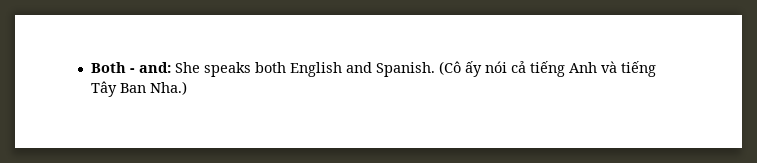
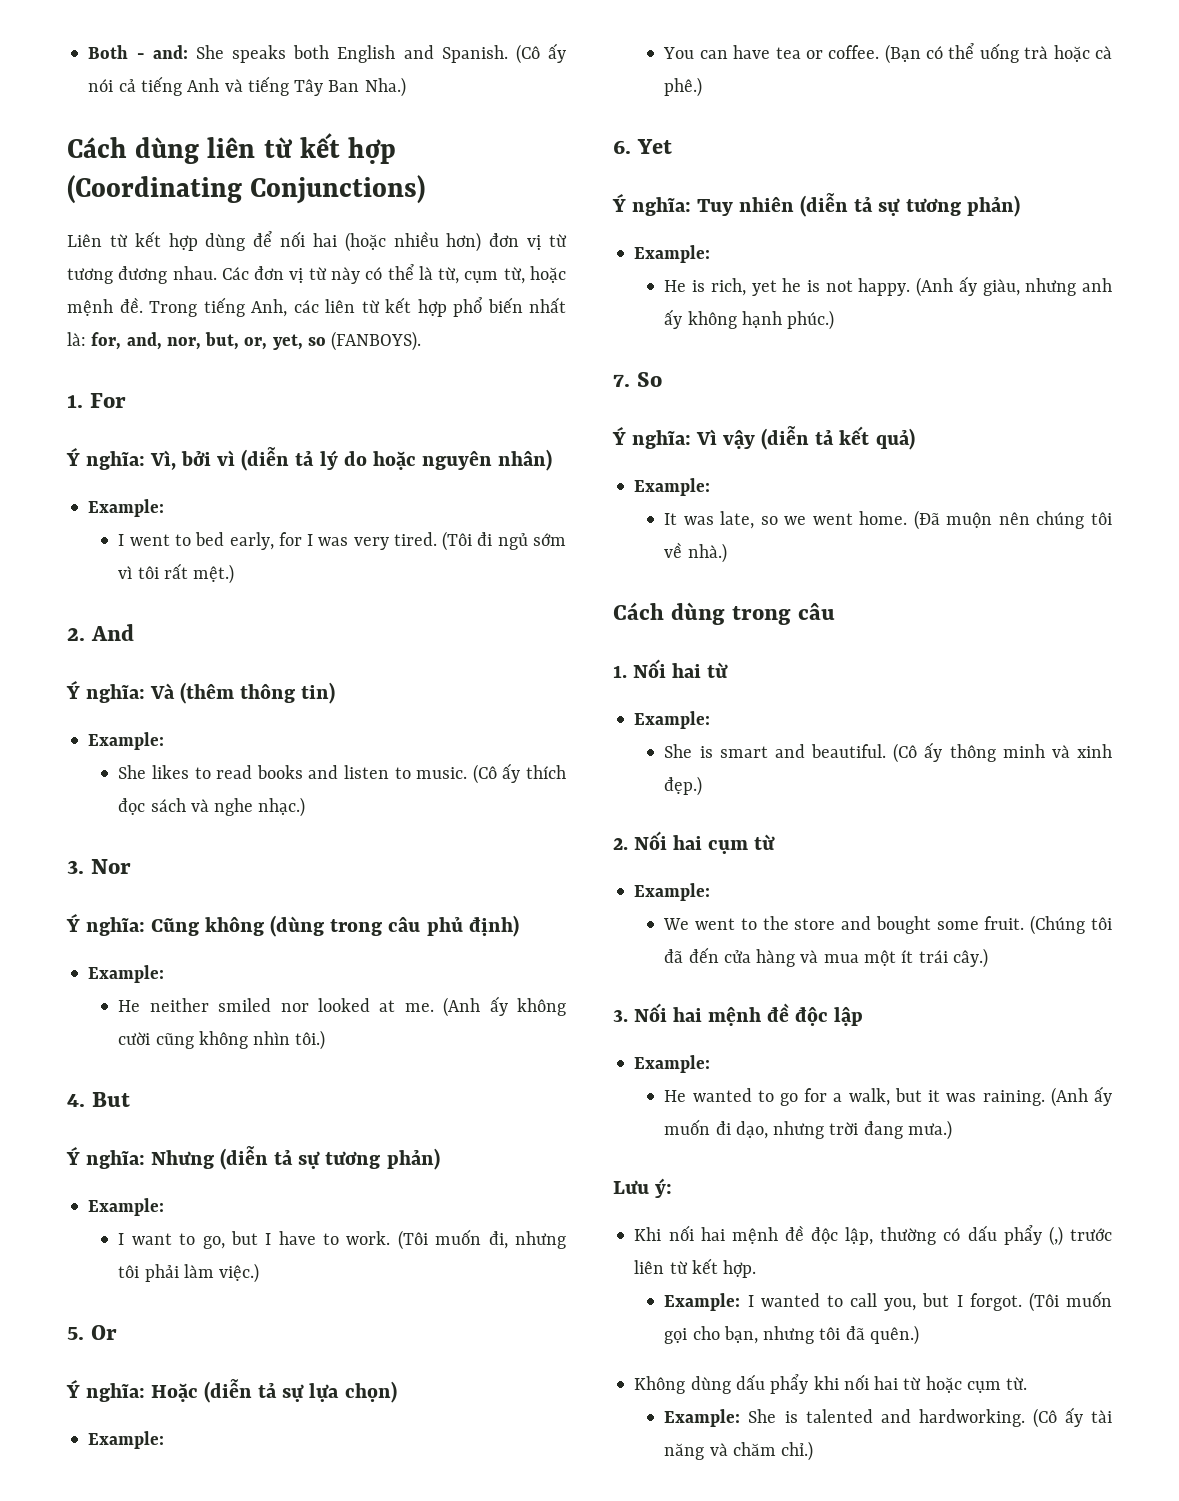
+ Cách dùng liên từ kết hợp (Coordinating Conjunctions)
+ Liên từ kết hợp dùng để nối hai (hoặc nhiều hơn) đơn vị từ tương đương nhau. Các đơn vị từ này có thể là từ, cụm từ, hoặc mệnh đề. Trong tiếng Anh, các liên từ kết hợp phổ biến nhất là: for, and, nor, but, or, yet, so (FANBOYS).
+ 1. For
+ Ý nghĩa: Vì, bởi vì (diễn tả lý do hoặc nguyên nhân)
+ Example:
+ I went to bed early, for I was very tired. (Tôi đi ngủ sớm vì tôi rất mệt.)
+ 2. And
+ Ý nghĩa: Và (thêm thông tin)
+ Example:
+ She likes to read books and listen to music. (Cô ấy thích đọc sách và nghe nhạc.)
+ 3. Nor
+ Ý nghĩa: Cũng không (dùng trong câu phủ định)
+ Example:
+ He neither smiled nor looked at me. (Anh ấy không cười cũng không nhìn tôi.)
+ 4. But
+ Ý nghĩa: Nhưng (diễn tả sự tương phản)
+ Example:
+ I want to go, but I have to work. (Tôi muốn đi, nhưng tôi phải làm việc.)
+ 5. Or
+ Ý nghĩa: Hoặc (diễn tả sự lựa chọn)
+ Example:
+ You can have tea or coffee. (Bạn có thể uống trà hoặc cà phê.)
+ 6. Yet
+ Ý nghĩa: Tuy nhiên (diễn tả sự tương phản)
+ Example:
+ He is rich, yet he is not happy. (Anh ấy giàu, nhưng anh ấy không hạnh phúc.)
+ 7. So
+ Ý nghĩa: Vì vậy (diễn tả kết quả)
+ Example:
+ It was late, so we went home. (Đã muộn nên chúng tôi về nhà.)
+ Cách dùng trong câu
+ 1. Nối hai từ
+ Example:
+ She is smart and beautiful. (Cô ấy thông minh và xinh đẹp.)
+ 2. Nối hai cụm từ
+ Example:
+ We went to the store and bought some fruit. (Chúng tôi đã đến cửa hàng và mua một ít trái cây.)
+ 3. Nối hai mệnh đề độc lập
+ Example:
+ He wanted to go for a walk, but it was raining. (Anh ấy muốn đi dạo, nhưng trời đang mưa.)
+ Lưu ý:
+ Khi nối hai mệnh đề độc lập, thường có dấu phẩy (,) trước liên từ kết hợp.
+ Example: I wanted to call you, but I forgot. (Tôi muốn gọi cho bạn, nhưng tôi đã quên.)
+ Không dùng dấu phẩy khi nối hai từ hoặc cụm từ.
+ Example: She is talented and hardworking. (Cô ấy tài năng và chăm chỉ.)

